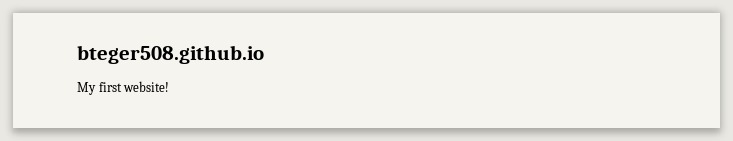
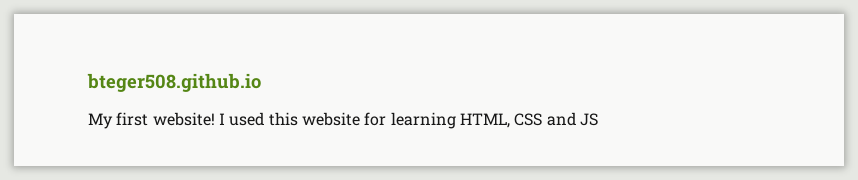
+ I used this website for learning HTML, CSS and JS

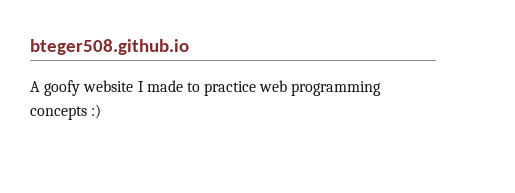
- My first website! I used this website for learning HTML, CSS and JS
+ A goofy website I made to practice web programming concepts :)

